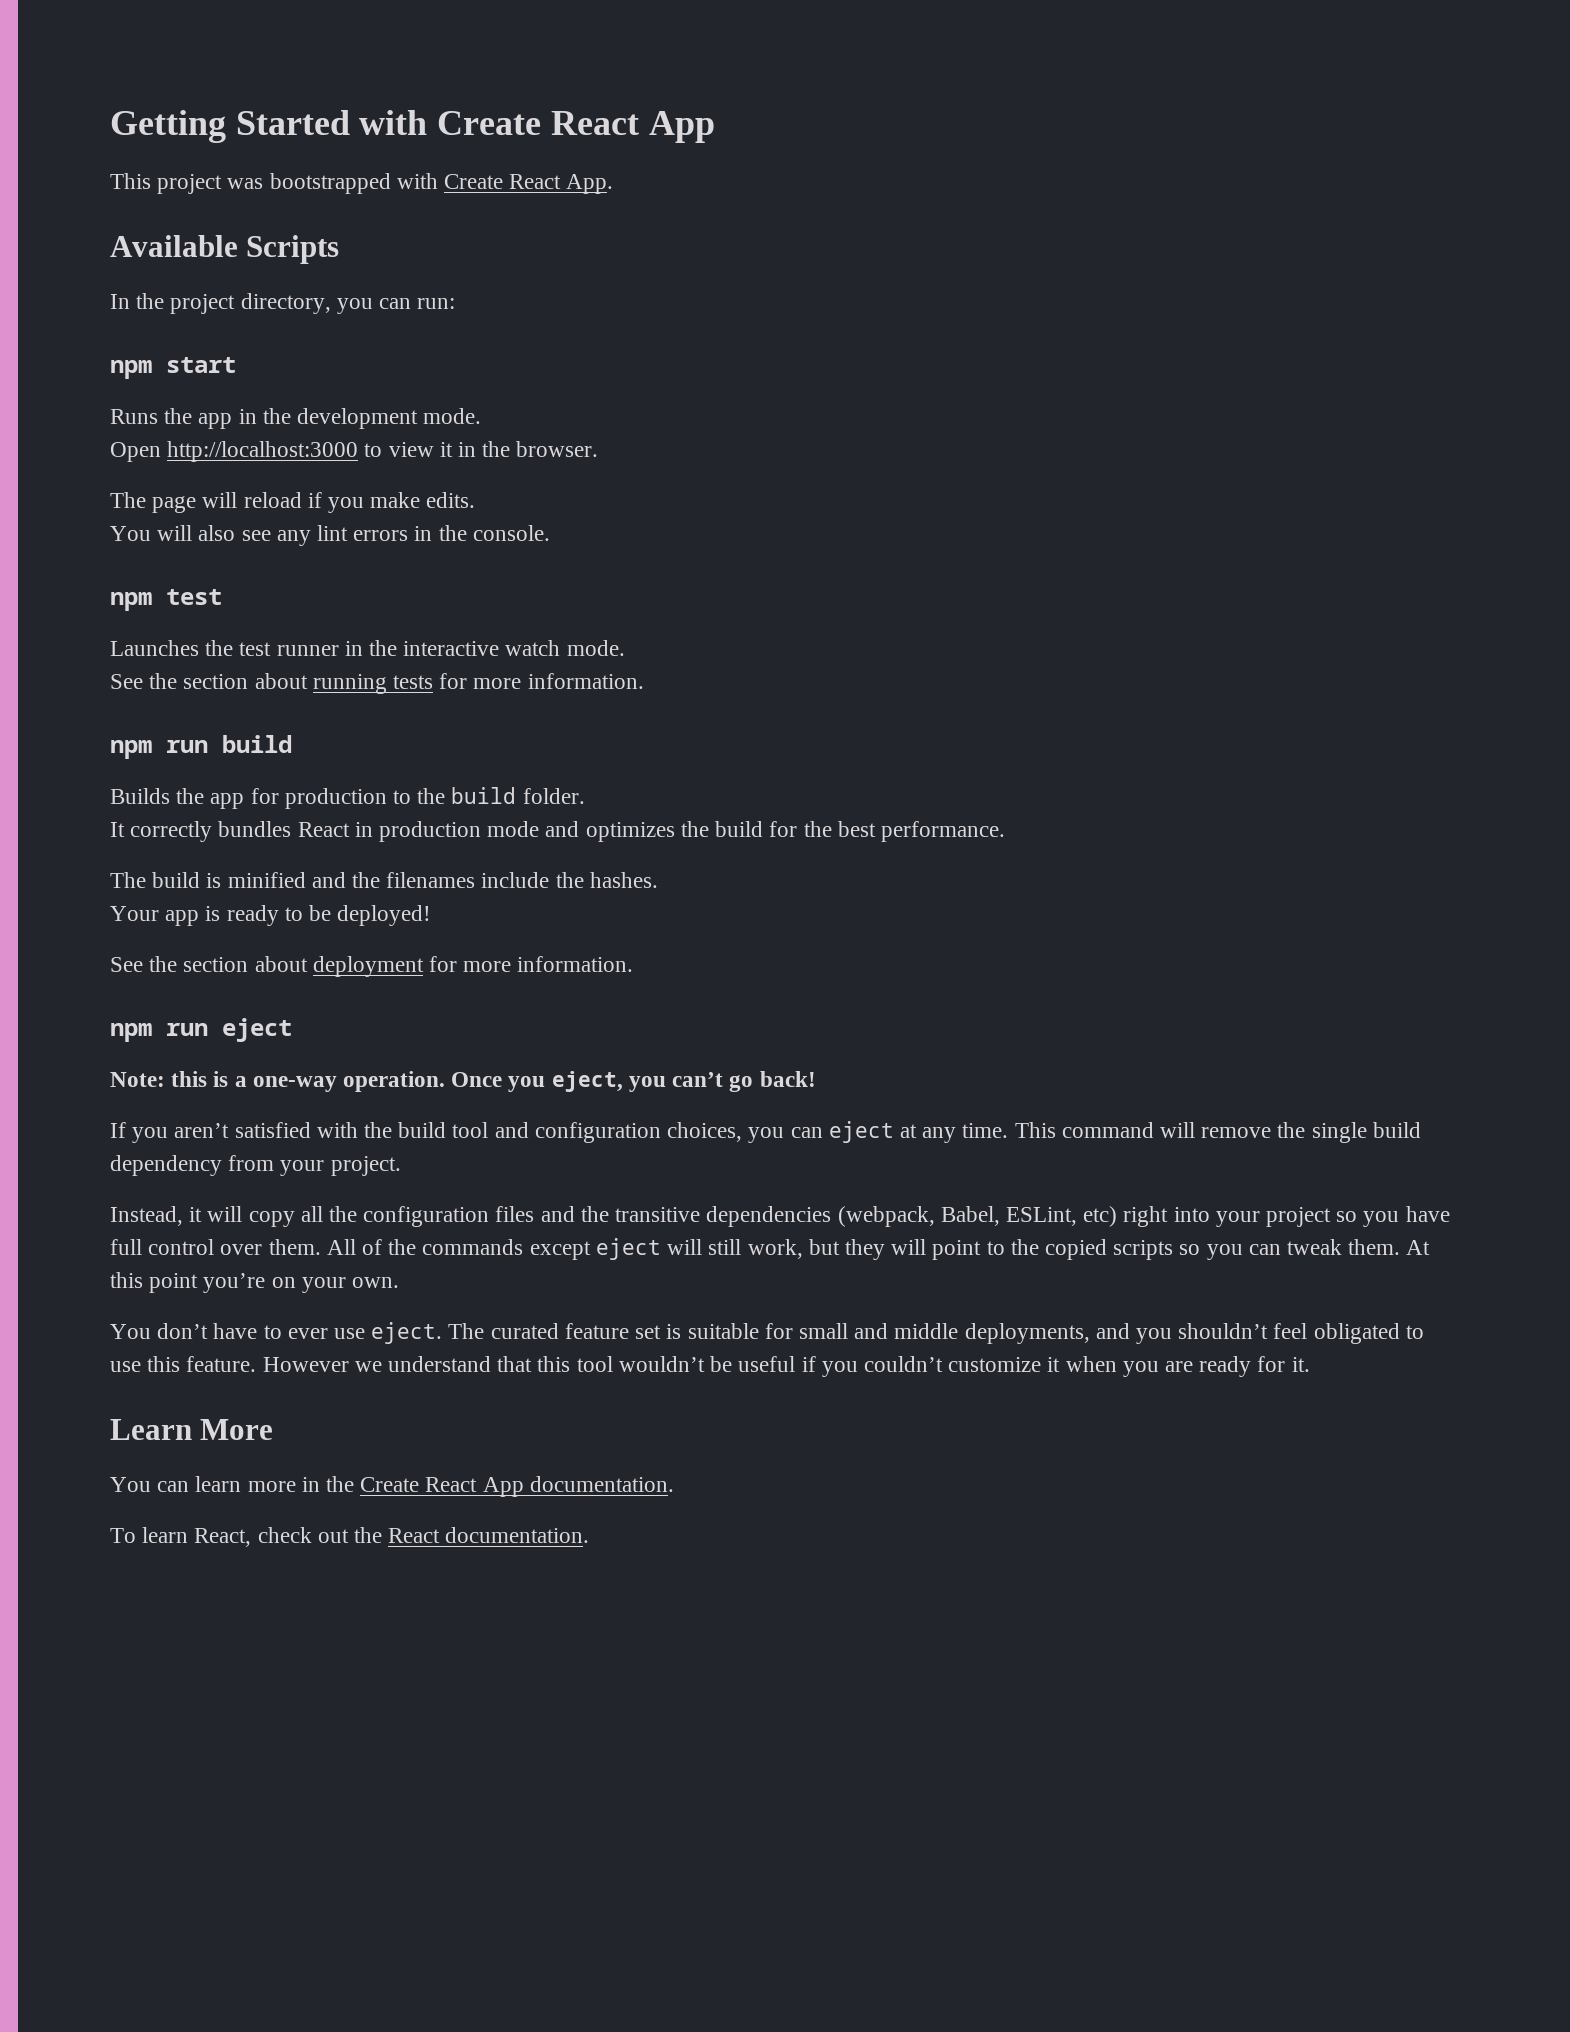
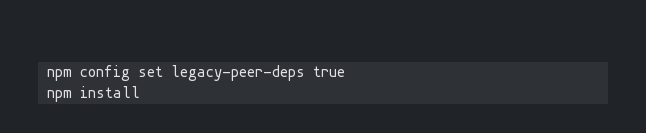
- Getting Started with Create React App
- This project was bootstrapped with Create React App.
- Available Scripts
- In the project directory, you can run:
- npm start
- Runs the app in the development mode.
- Open http://localhost:3000 to view it in the browser.
- The page will reload if you make edits.
- You will also see any lint errors in the console.
- npm test
- Launches the test runner in the interactive watch mode.
- See the section about running tests for more information.
- npm run build
- Builds the app for production to the build folder.
- It correctly bundles React in production mode and optimizes the build for the best performance.
- The build is minified and the filenames include the hashes.
- Your app is ready to be deployed!
- See the section about deployment for more information.
- npm run eject
- Note: this is a one-way operation. Once you eject, you can’t go back!
- If you aren’t satisfied with the build tool and configuration choices, you can eject at any time. This command will remove the single build dependency from your project.
- Instead, it will copy all the configuration files and the transitive dependencies (webpack, Babel, ESLint, etc) right into your project so you have full control over them. All of the commands except eject will still work, but they will point to the copied scripts so you can tweak them. At this point you’re on your own.
- You don’t have to ever use eject. The curated feature set is suitable for small and middle deployments, and you shouldn’t feel obligated to use this feature. However we understand that this tool wouldn’t be useful if you couldn’t customize it when you are ready for it.
- Learn More
- You can learn more in the Create React App documentation.
- To learn React, check out the React documentation.
+ npm config set legacy-peer-deps true
+ npm install

